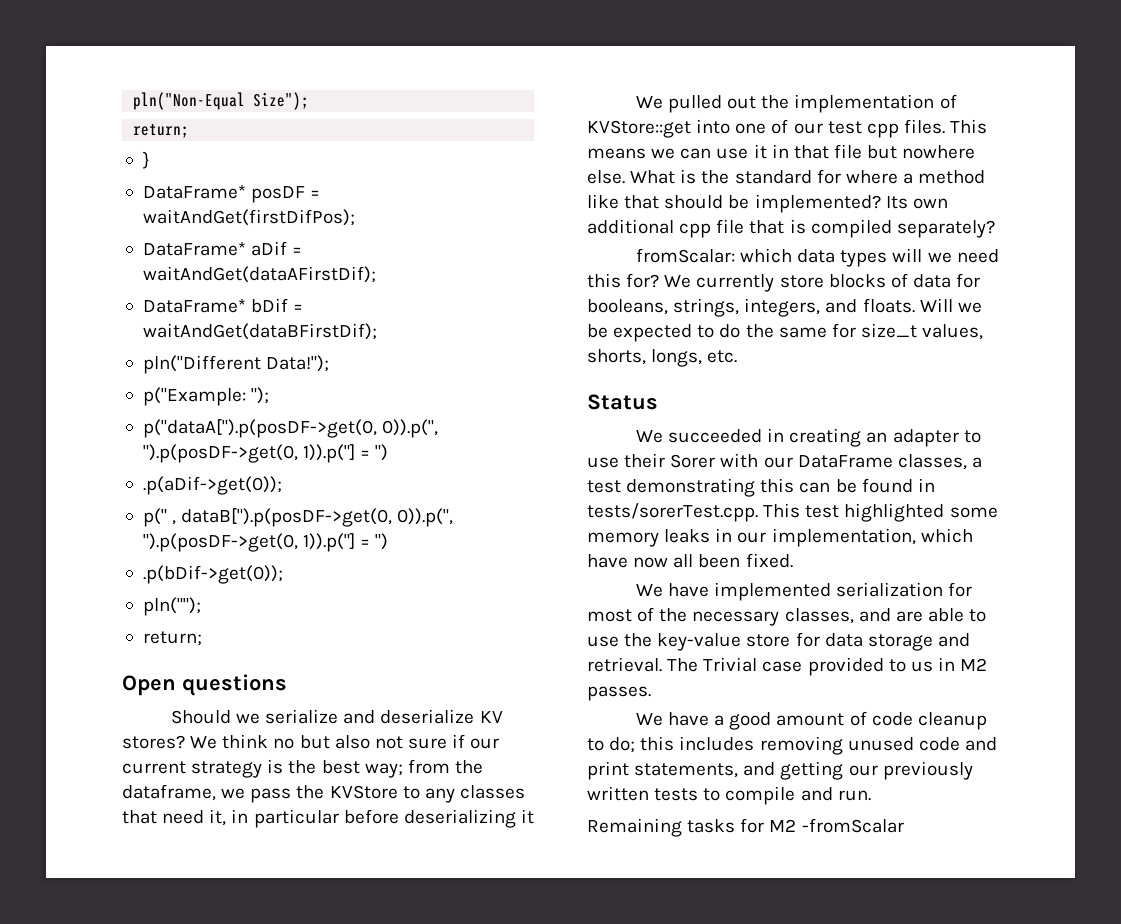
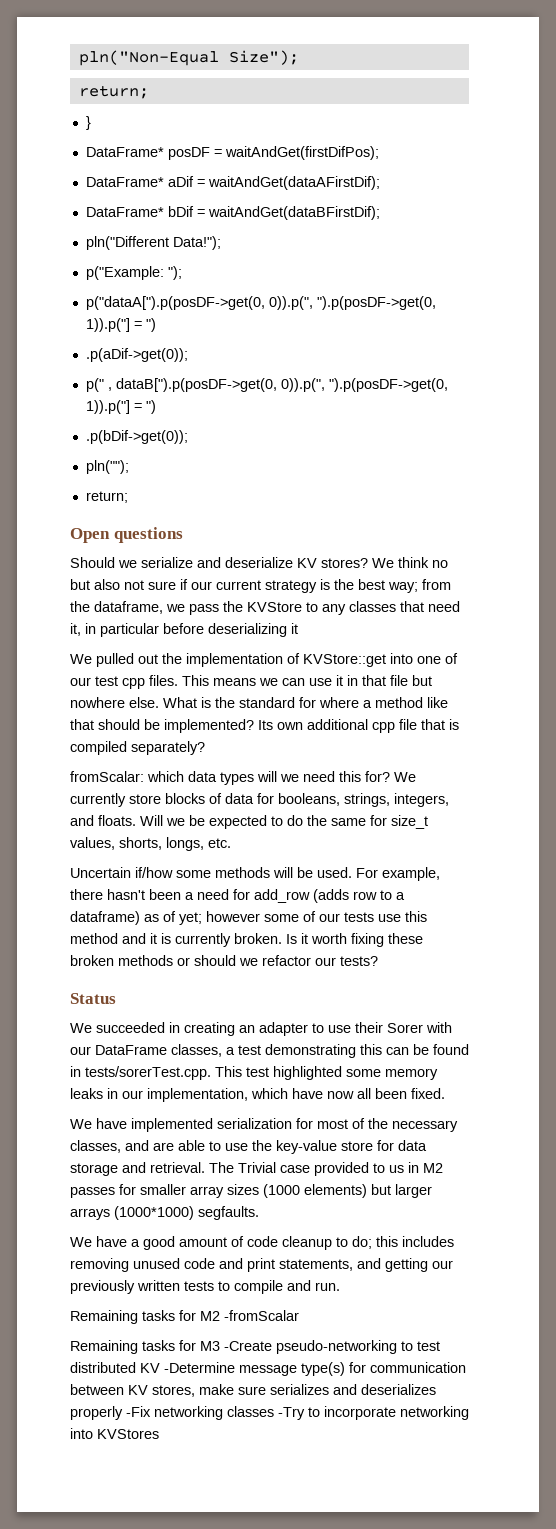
+ Uncertain if/how some methods will be used. For example, there hasn't been a need for add_row (adds row to a dataframe) as of yet; however some of our tests use this method and it is currently broken. Is it worth fixing these broken methods or should we refactor our tests?
- The Trivial case provided to us in M2 passes.
+ The Trivial case provided to us in M2 passes for smaller array sizes (1000 elements) but larger arrays (1000*1000) segfaults.
+ Remaining tasks for M3 -Create pseudo-networking to test distributed KV -Determine message type(s) for communication between KV stores, make sure serializes and deserializes properly -Fix networking classes -Try to incorporate networking into KVStores

